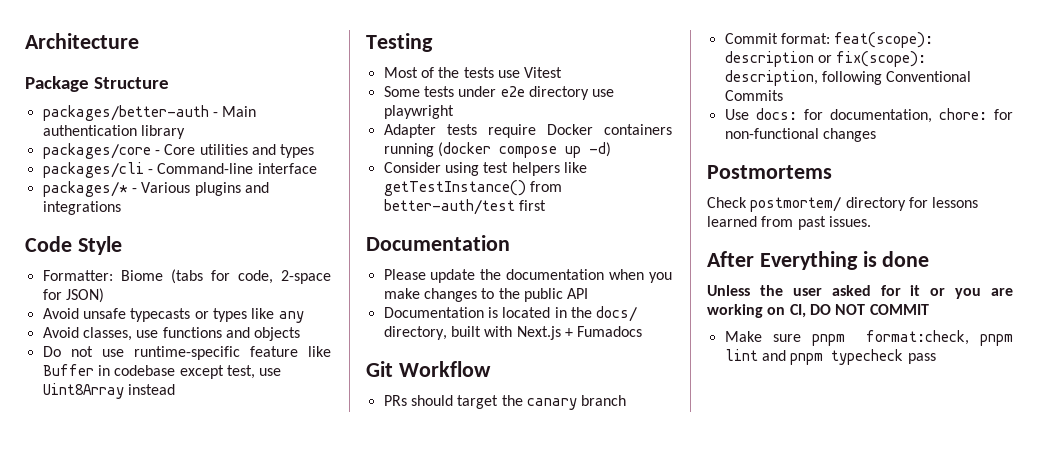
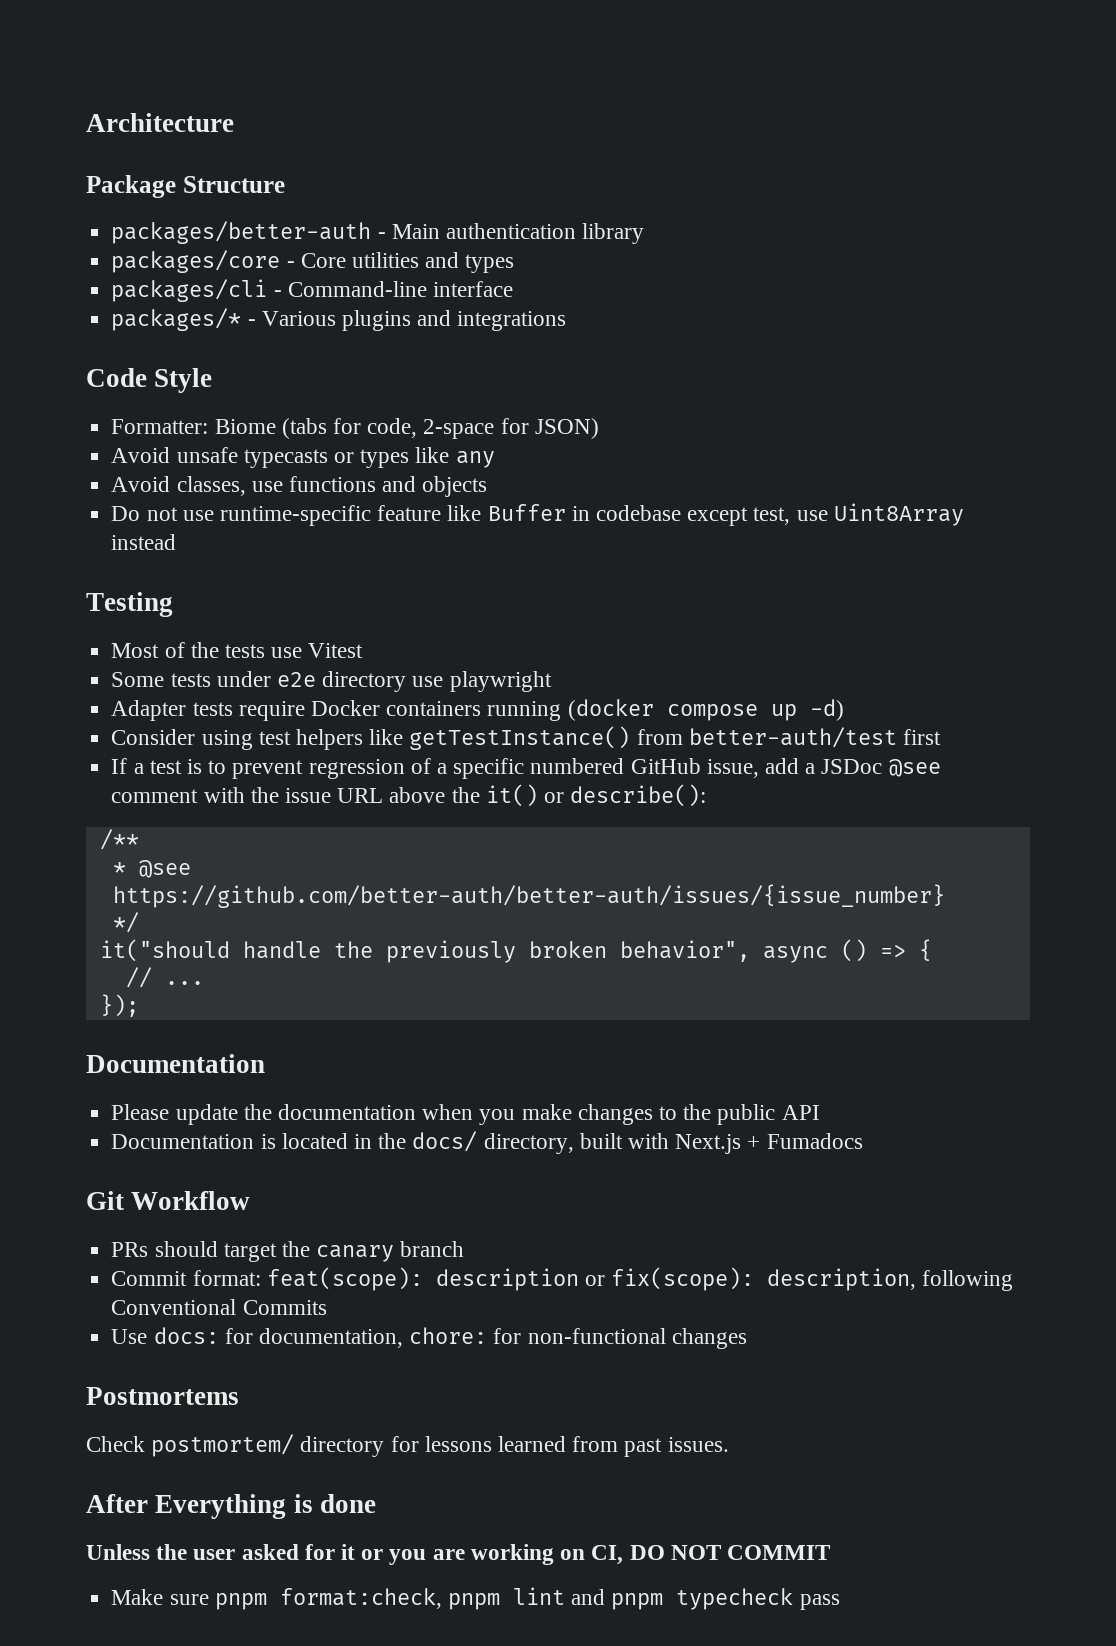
+ If a test is to prevent regression of a specific numbered GitHub issue, add a JSDoc @see comment with the issue URL above the it() or describe():
+ /**
+ * @see https://github.com/better-auth/better-auth/issues/{issue_number}
+ */
+ it("should handle the previously broken behavior", async () => {
+ // ...
+ });

